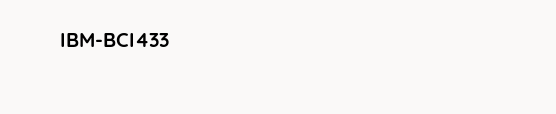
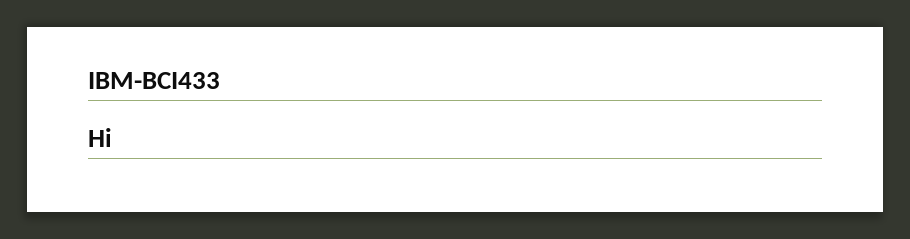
+ Hi

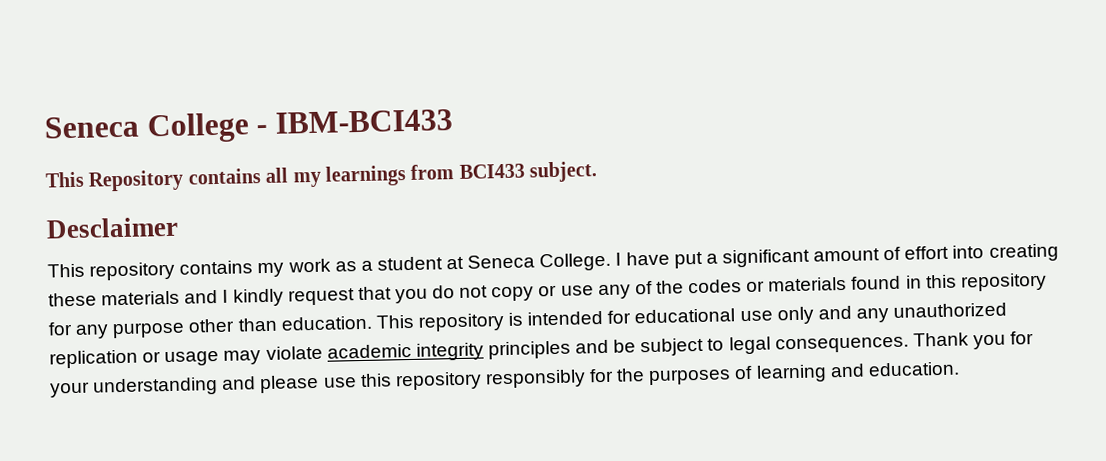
- IBM-BCI433
- Hi
+ Seneca College - IBM-BCI433
+ This Repository contains all my learnings from BCI433 subject.
+ Desclaimer
+ This repository contains my work as a student at Seneca College. I have put a significant amount of effort into creating these materials and I kindly request that you do not copy or use any of the codes or materials found in this repository for any purpose other than education. This repository is intended for educational use only and any unauthorized replication or usage may violate academic integrity principles and be subject to legal consequences. Thank you for your understanding and please use this repository responsibly for the purposes of learning and education.

